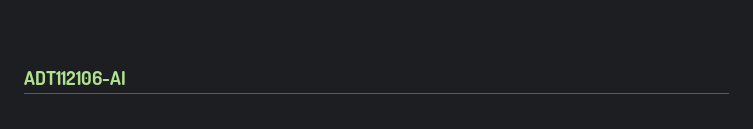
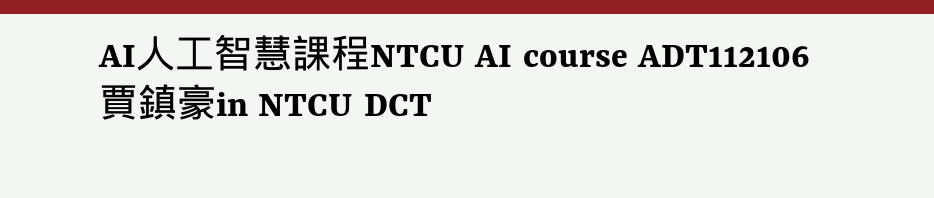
- ADT112106-AI
+ AI人工智慧課程NTCU AI course ADT112106賈鎮豪in NTCU DCT

